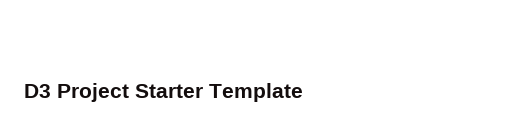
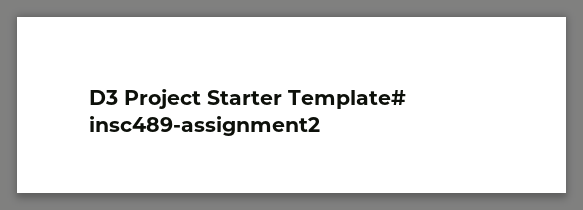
- D3 Project Starter Template
+ D3 Project Starter Template# insc489-assignment2

